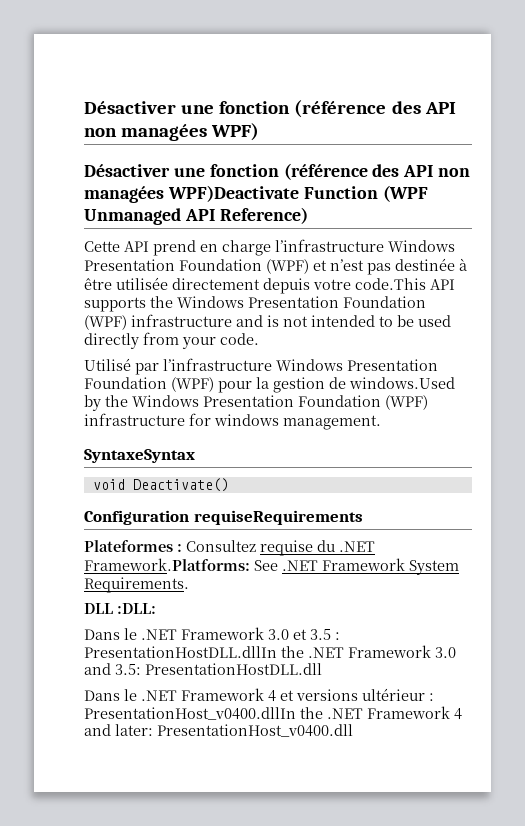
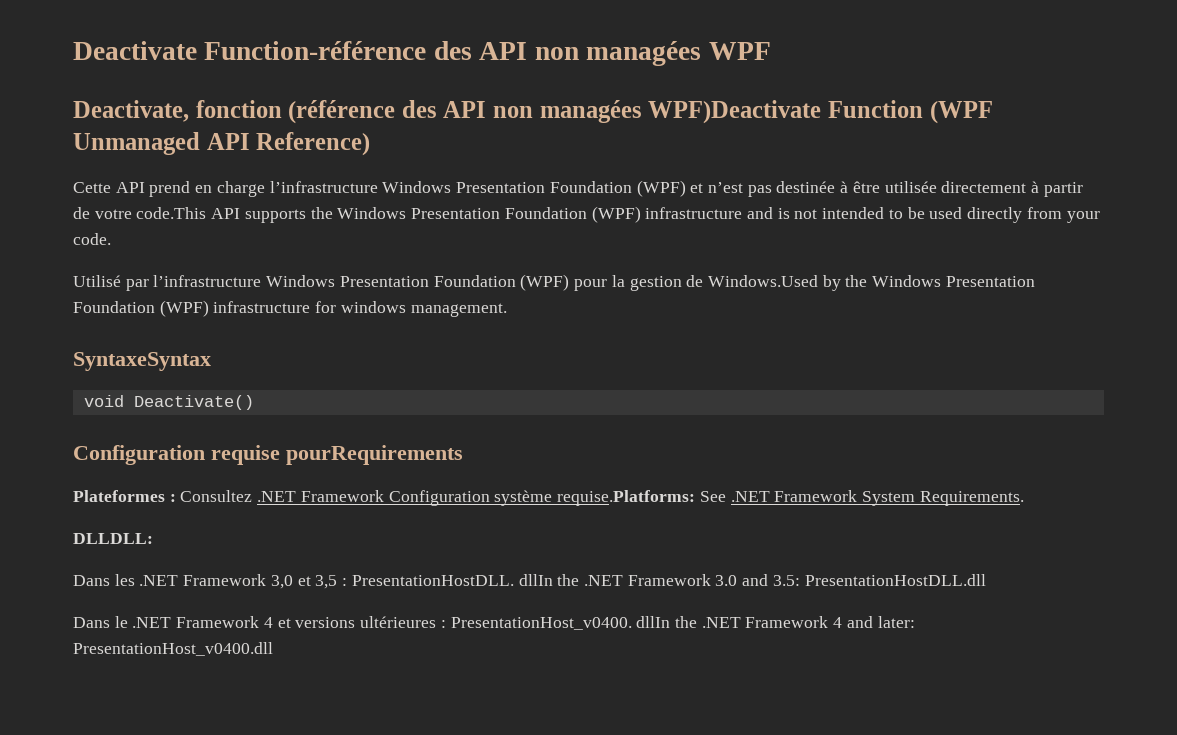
- Désactiver une fonction (référence des API non managées WPF)
- Désactiver une fonction (référence des API non managées WPF)Deactivate Function (WPF Unmanaged API Reference)
+ Deactivate Function-référence des API non managées WPF
+ Deactivate, fonction (référence des API non managées WPF)Deactivate Function (WPF Unmanaged API Reference)
- Cette API prend en charge l’infrastructure Windows Presentation Foundation (WPF) et n’est pas destinée à être utilisée directement depuis votre code.This API supports the Windows Presentation Foundation (WPF) infrastructure and is not intended to be used directly from your code.
+ Cette API prend en charge l’infrastructure Windows Presentation Foundation (WPF) et n’est pas destinée à être utilisée directement à partir de votre code.This API supports the Windows Presentation Foundation (WPF) infrastructure and is not intended to be used directly from your code.
- Utilisé par l’infrastructure Windows Presentation Foundation (WPF) pour la gestion de windows.Used by the Windows Presentation Foundation (WPF) infrastructure for windows management.
+ Utilisé par l’infrastructure Windows Presentation Foundation (WPF) pour la gestion de Windows.Used by the Windows Presentation Foundation (WPF) infrastructure for windows management.
- Configuration requiseRequirements
+ Configuration requise pourRequirements
- Plateformes : Consultez requise du .NET Framework.Platforms: See .NET Framework System Requirements.
+ Plateformes : Consultez .NET Framework Configuration système requise.Platforms: See .NET Framework System Requirements.
- DLL :DLL:
- Dans le .NET Framework 3.0 et 3.5 : PresentationHostDLL.dllIn the .NET Framework 3.0 and 3.5: PresentationHostDLL.dll
+ DLLDLL:
+ Dans les .NET Framework 3,0 et 3,5 : PresentationHostDLL. dllIn the .NET Framework 3.0 and 3.5: PresentationHostDLL.dll
- Dans le .NET Framework 4 et versions ultérieur : PresentationHost_v0400.dllIn the .NET Framework 4 and later: PresentationHost_v0400.dll
+ Dans le .NET Framework 4 et versions ultérieures : PresentationHost_v0400. dllIn the .NET Framework 4 and later: PresentationHost_v0400.dll

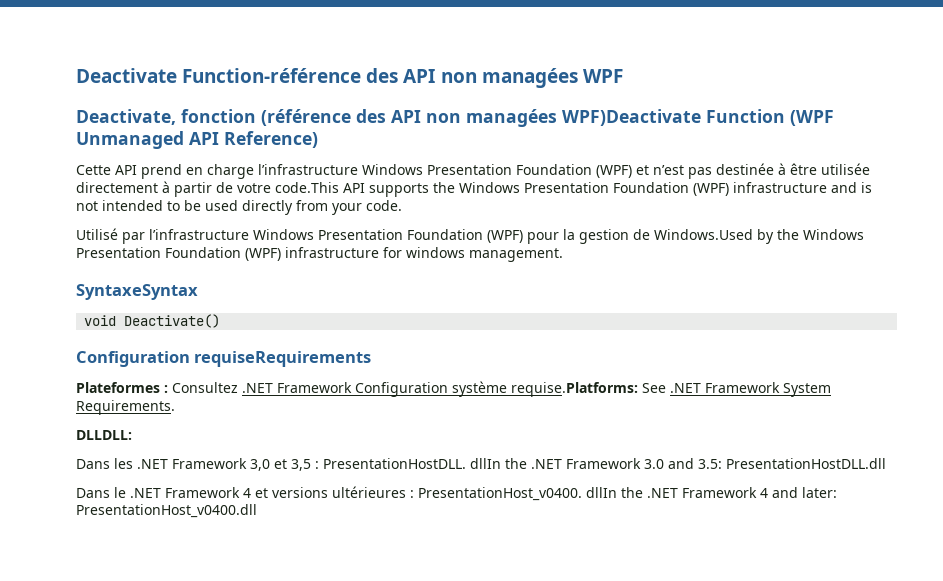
- Configuration requise pourRequirements
+ Configuration requiseRequirements

